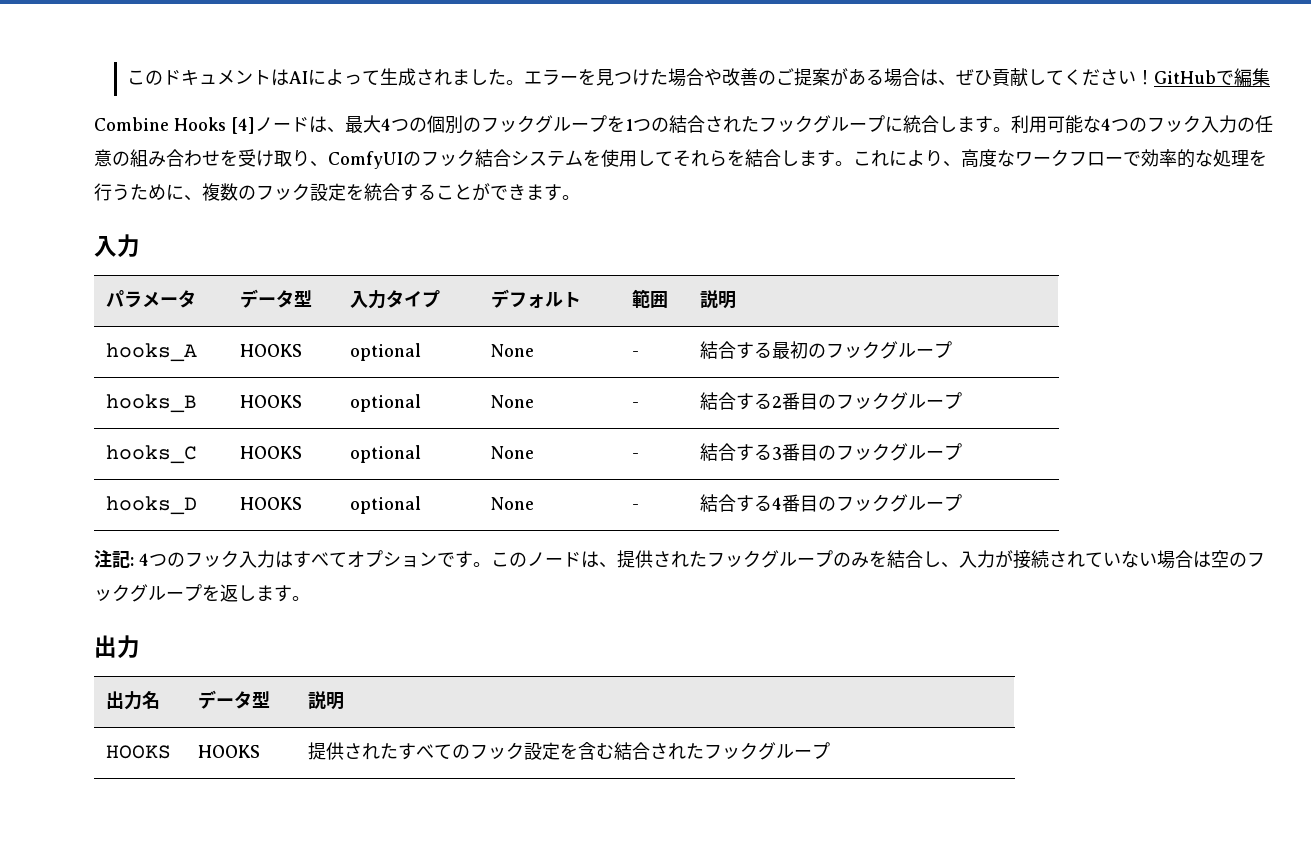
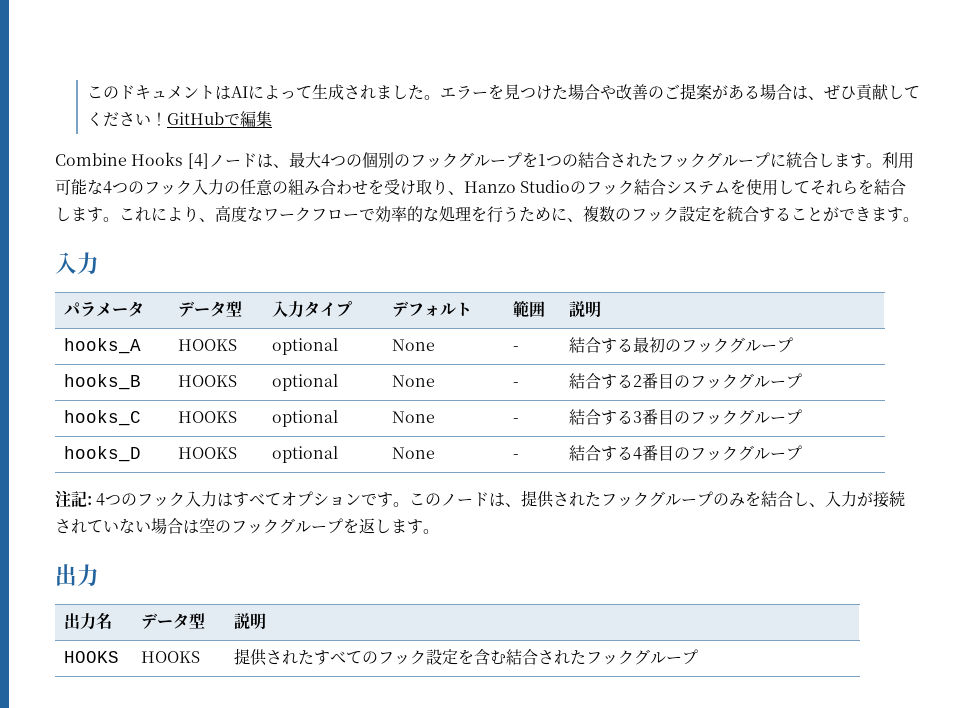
- 利用可能な4つのフック入力の任意の組み合わせを受け取り、ComfyUIのフック結合システムを使用してそれらを結合します。
+ 利用可能な4つのフック入力の任意の組み合わせを受け取り、Hanzo Studioのフック結合システムを使用してそれらを結合します。

